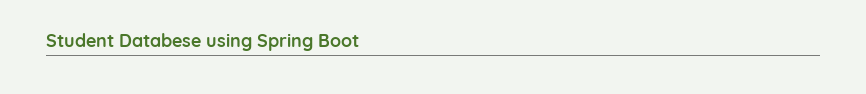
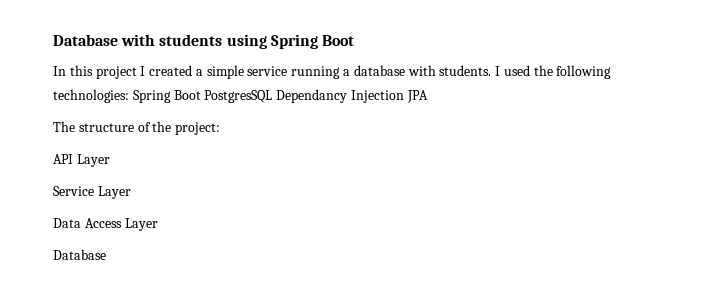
- Student Databese using Spring Boot
+ Database with students using Spring Boot
+ In this project I created a simple service running a database with students. I used the following technologies: Spring Boot PostgresSQL Dependancy Injection JPA
+ The structure of the project:
+ API Layer
+ Service Layer
+ Data Access Layer
+ Database

